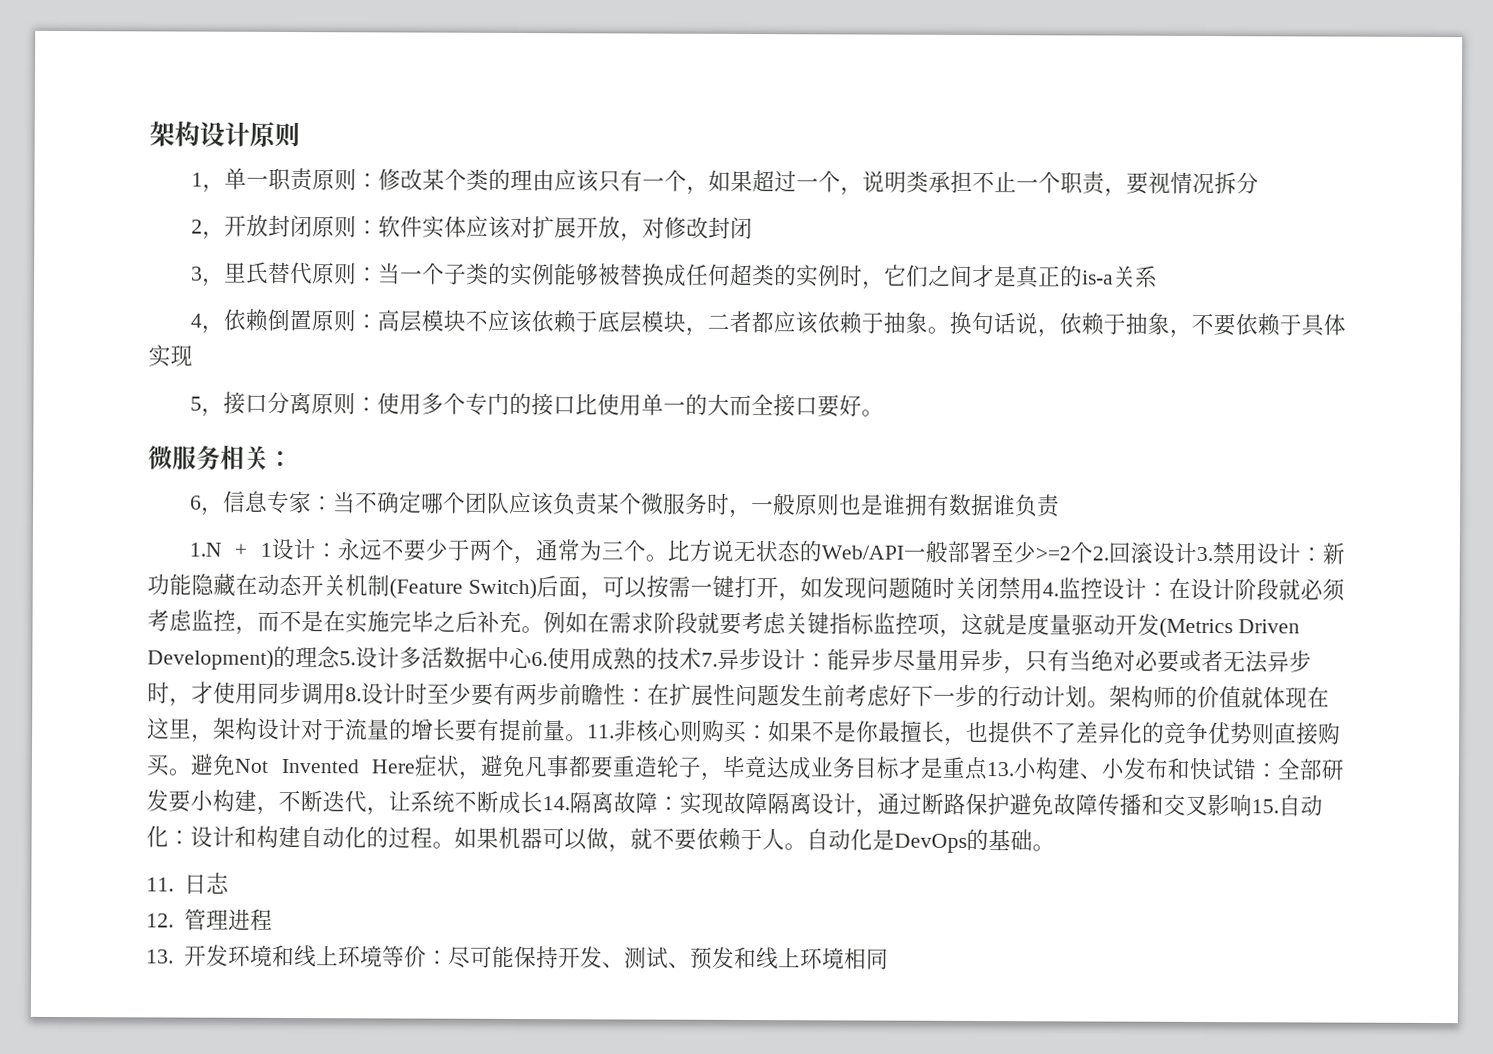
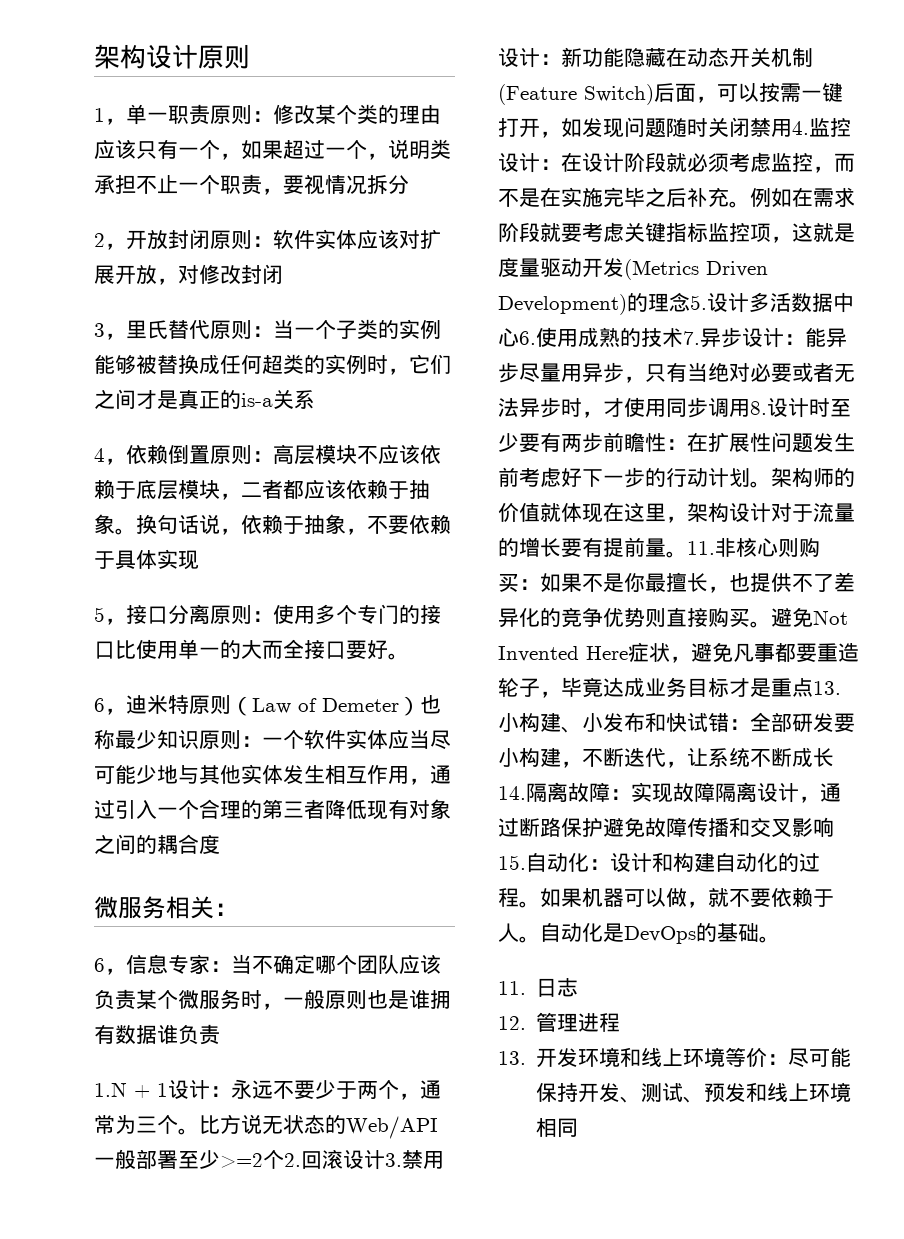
+ 6，迪米特原则（Law of Demeter）也称最少知识原则：一个软件实体应当尽可能少地与其他实体发生相互作用，通过引入一个合理的第三者降低现有对象之间的耦合度

